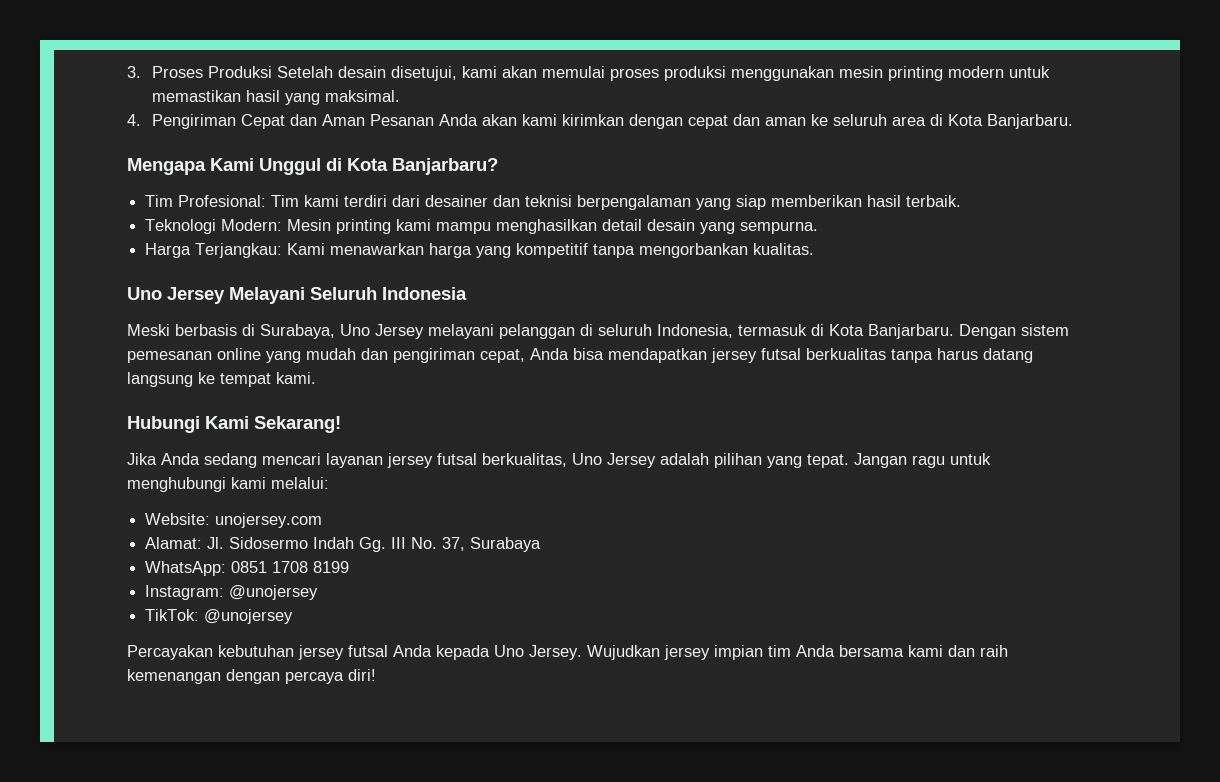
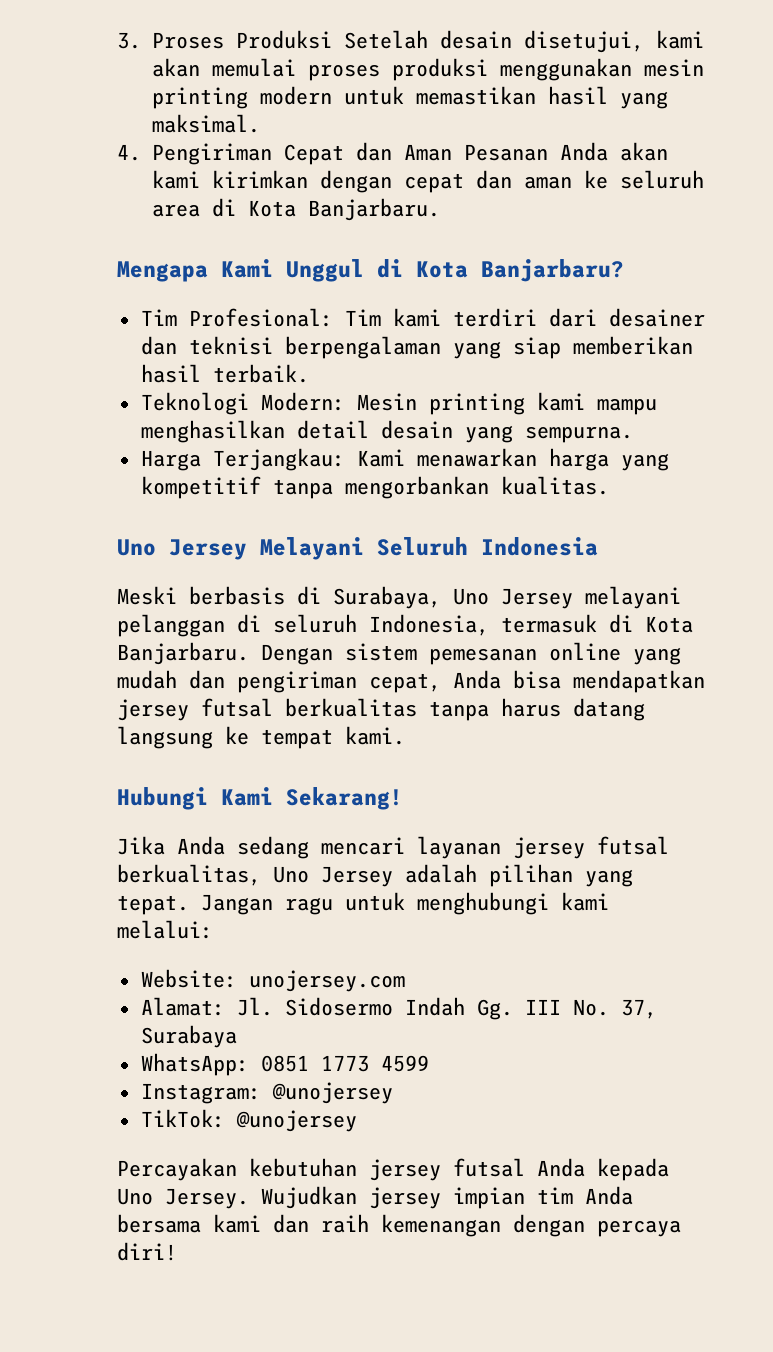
- WhatsApp: 0851 1708 8199
+ WhatsApp: 0851 1773 4599

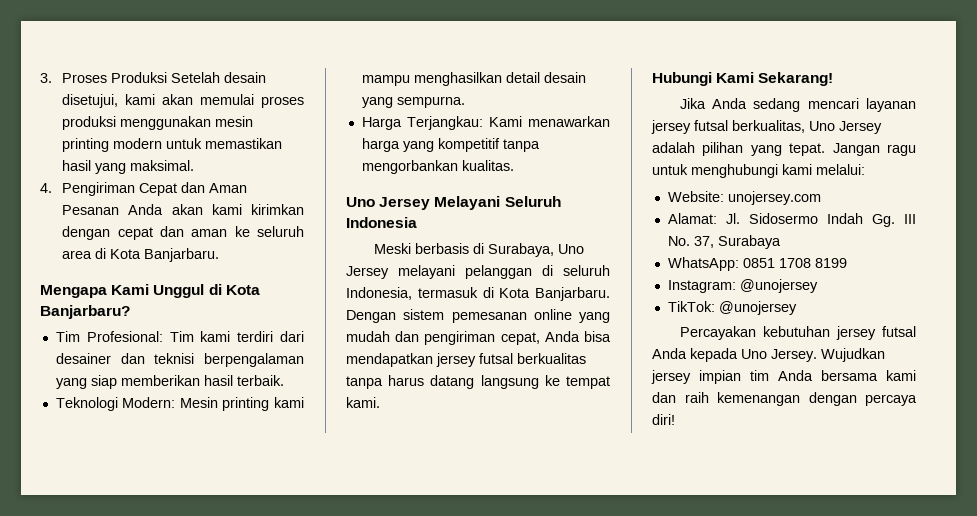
- WhatsApp: 0851 1773 4599
+ WhatsApp: 0851 1708 8199

